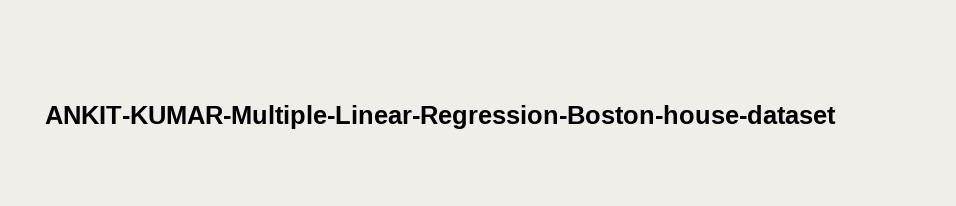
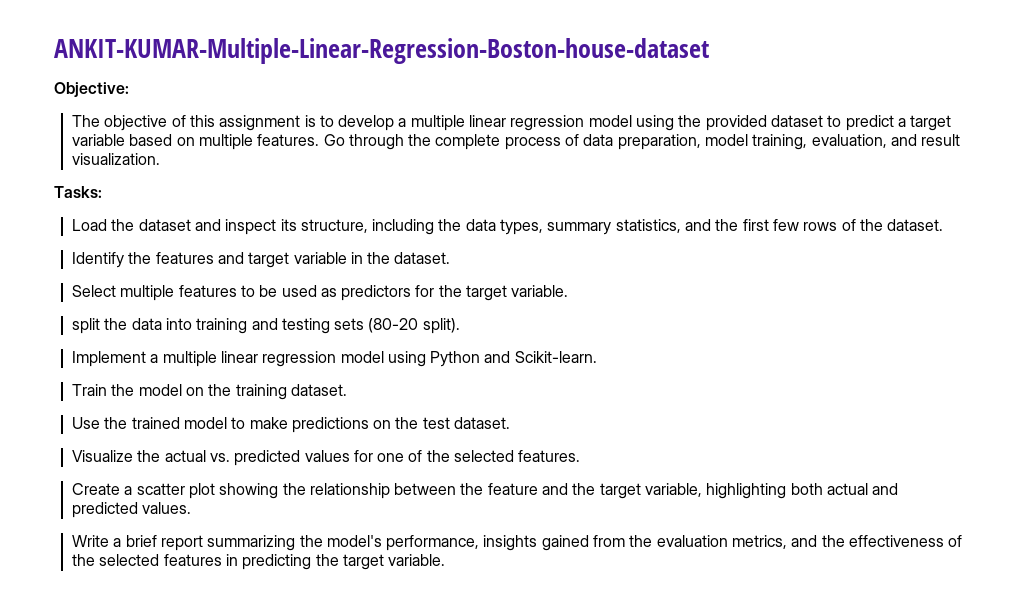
+ Objective:
+ The objective of this assignment is to develop a multiple linear regression model using the provided dataset to predict a target variable based on multiple features. Go through the complete process of data preparation, model training, evaluation, and result visualization.
+ Tasks:
+ Load the dataset and inspect its structure, including the data types, summary statistics, and the first few rows of the dataset.
+ Identify the features and target variable in the dataset.
+ Select multiple features to be used as predictors for the target variable.
+ split the data into training and testing sets (80-20 split).
+ Implement a multiple linear regression model using Python and Scikit-learn.
+ Train the model on the training dataset.
+ Use the trained model to make predictions on the test dataset.
+ Visualize the actual vs. predicted values for one of the selected features.
+ Create a scatter plot showing the relationship between the feature and the target variable, highlighting both actual and predicted values.
+ Write a brief report summarizing the model's performance, insights gained from the evaluation metrics, and the effectiveness of the selected features in predicting the target variable.

